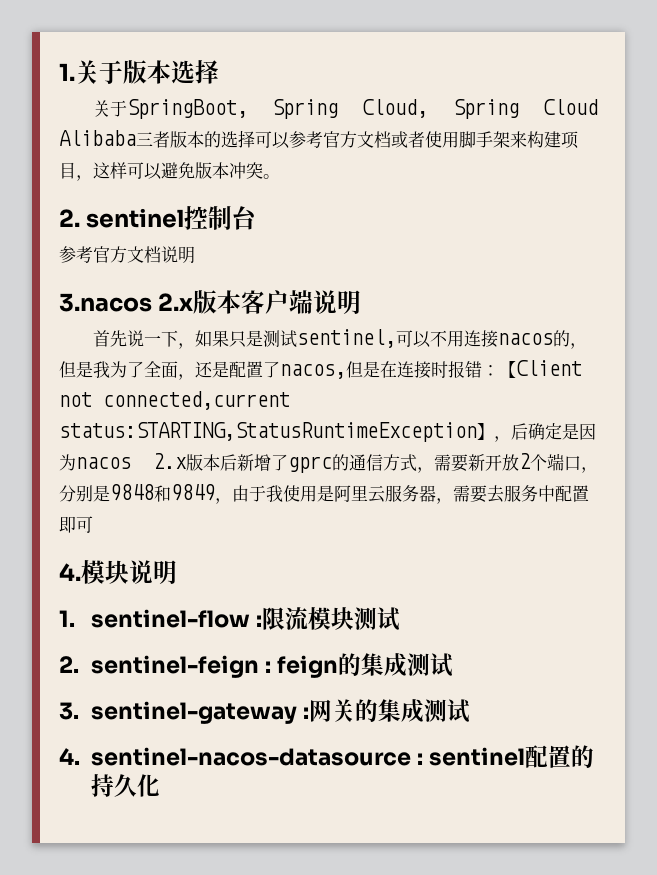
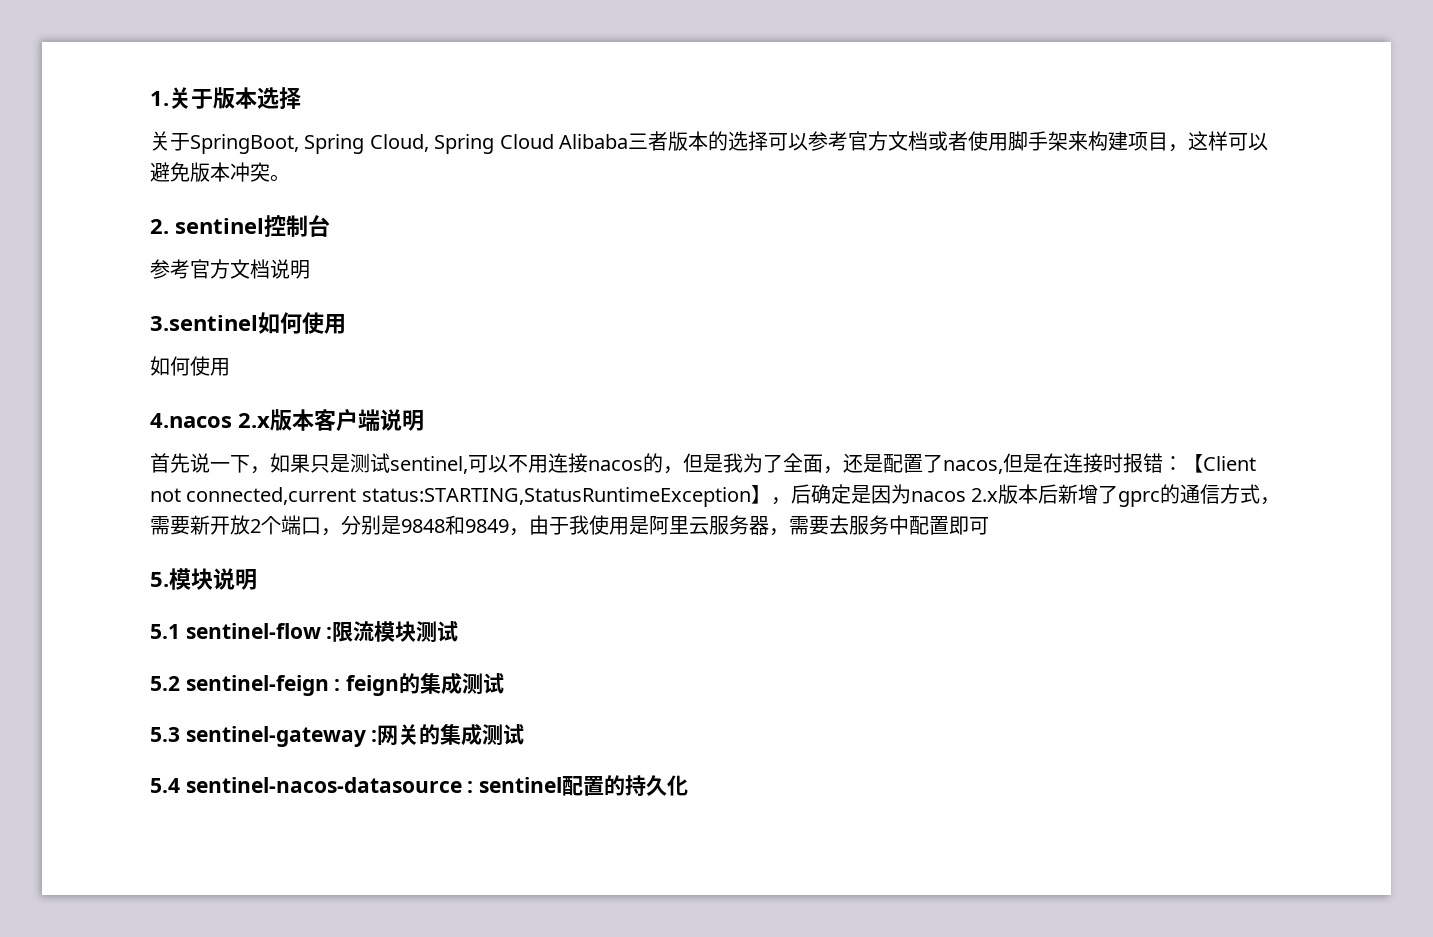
- 3.nacos 2.x版本客户端说明
+ 3.sentinel如何使用
+ 如何使用
+ 4.nacos 2.x版本客户端说明
- 4.模块说明
+ 5.模块说明
- 1. sentinel-flow :限流模块测试
+ 5.1 sentinel-flow :限流模块测试
- 2. sentinel-feign : feign的集成测试
+ 5.2 sentinel-feign : feign的集成测试
- 3. sentinel-gateway :网关的集成测试
+ 5.3 sentinel-gateway :网关的集成测试
- 4. sentinel-nacos-datasource : sentinel配置的持久化
+ 5.4 sentinel-nacos-datasource : sentinel配置的持久化

